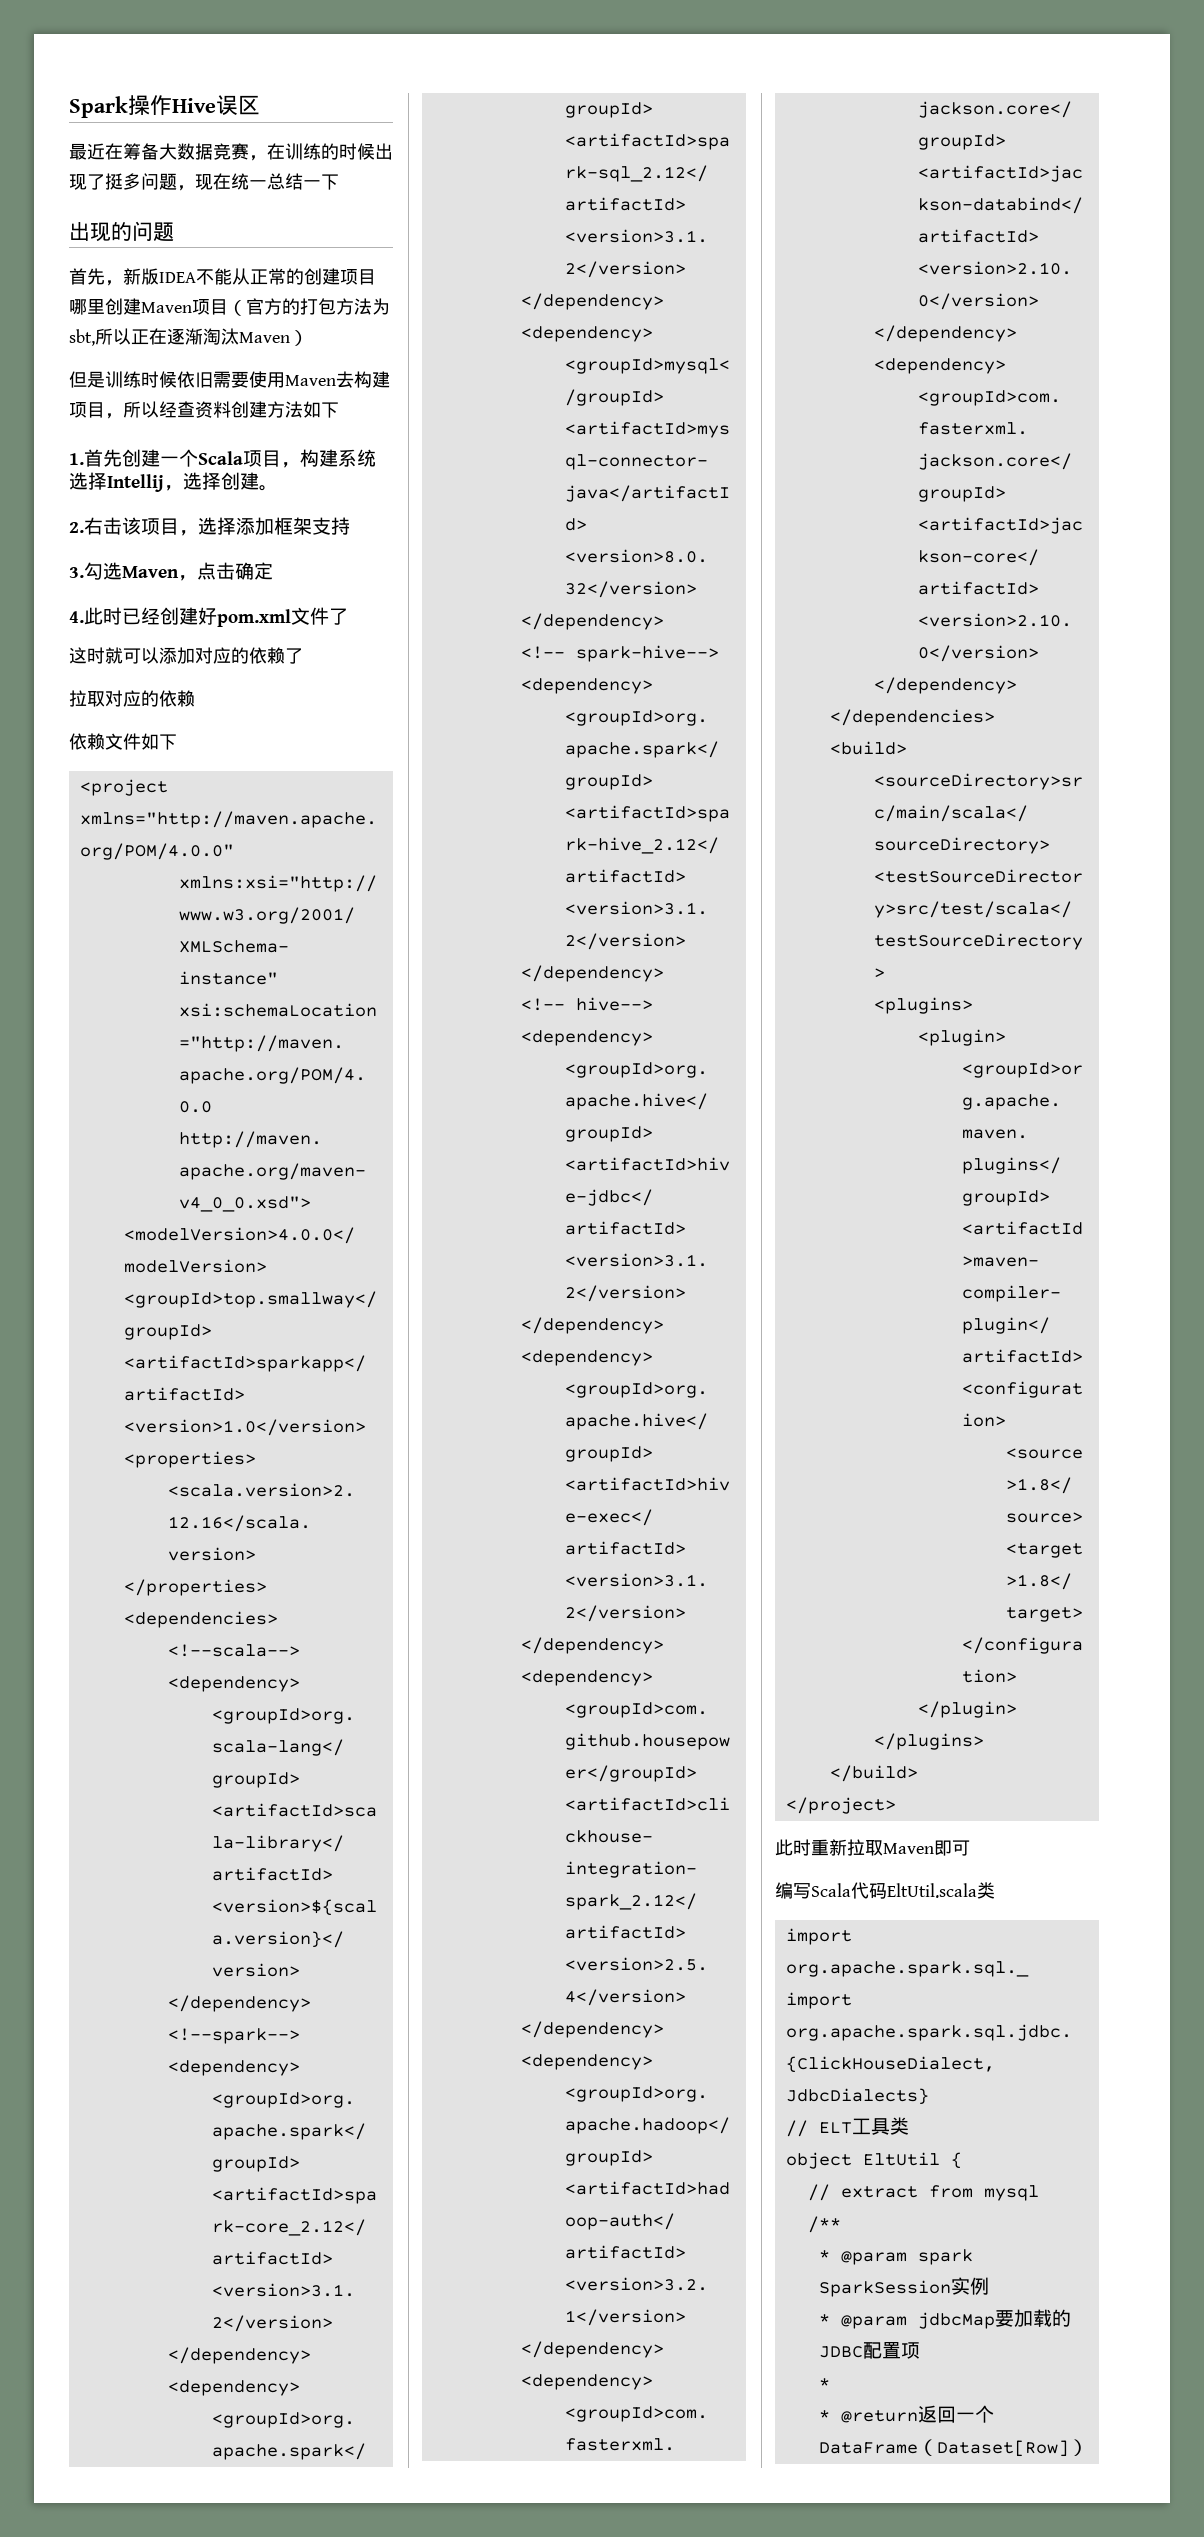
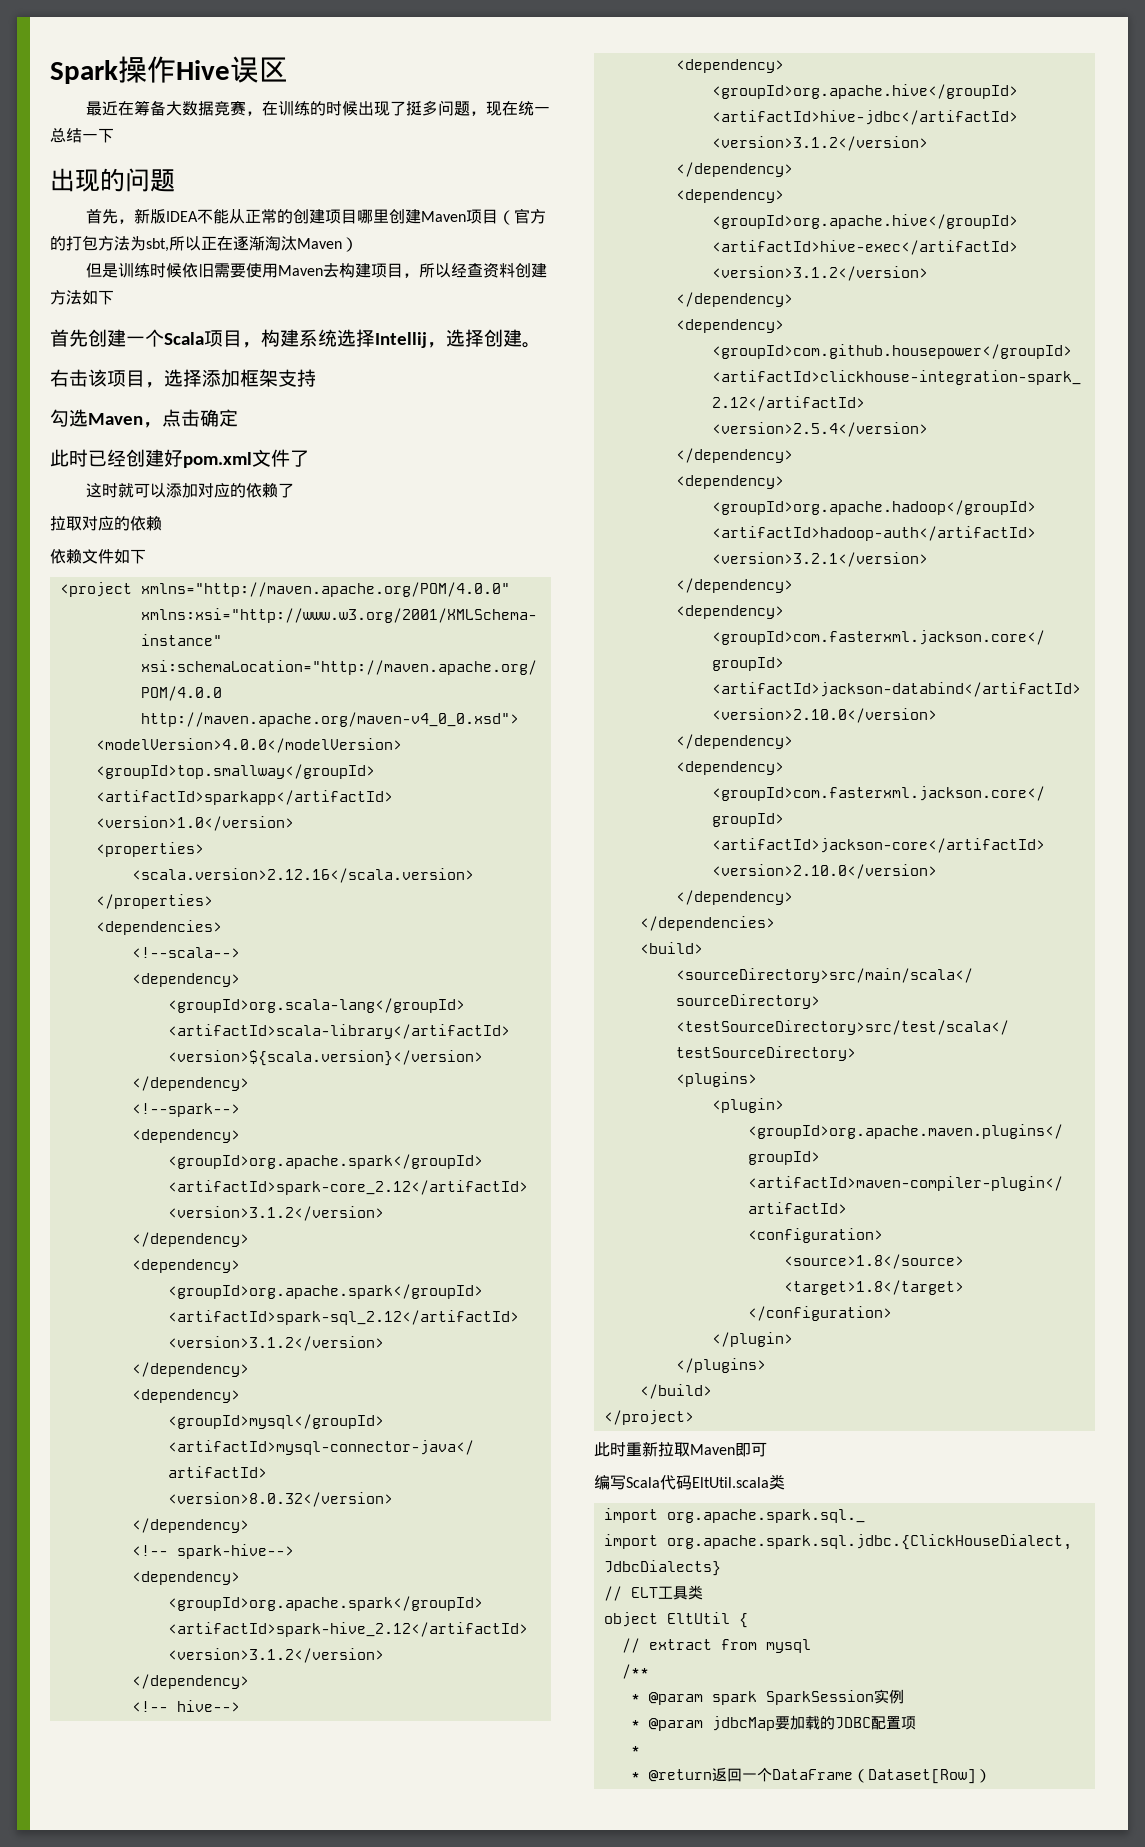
- 1.首先创建一个Scala项目，构建系统选择Intellij，选择创建。
+ 首先创建一个Scala项目，构建系统选择Intellij，选择创建。
- 2.右击该项目，选择添加框架支持
+ 右击该项目，选择添加框架支持
- 3.勾选Maven，点击确定
+ 勾选Maven，点击确定
- 4.此时已经创建好pom.xml文件了
+ 此时已经创建好pom.xml文件了

